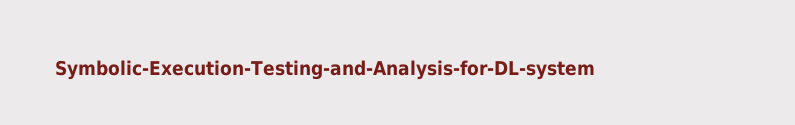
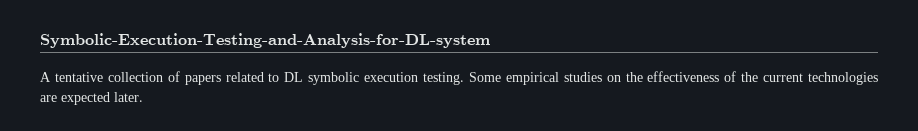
+ A tentative collection of papers related to DL symbolic execution testing. Some empirical studies on the effectiveness of the current technologies are expected later.

